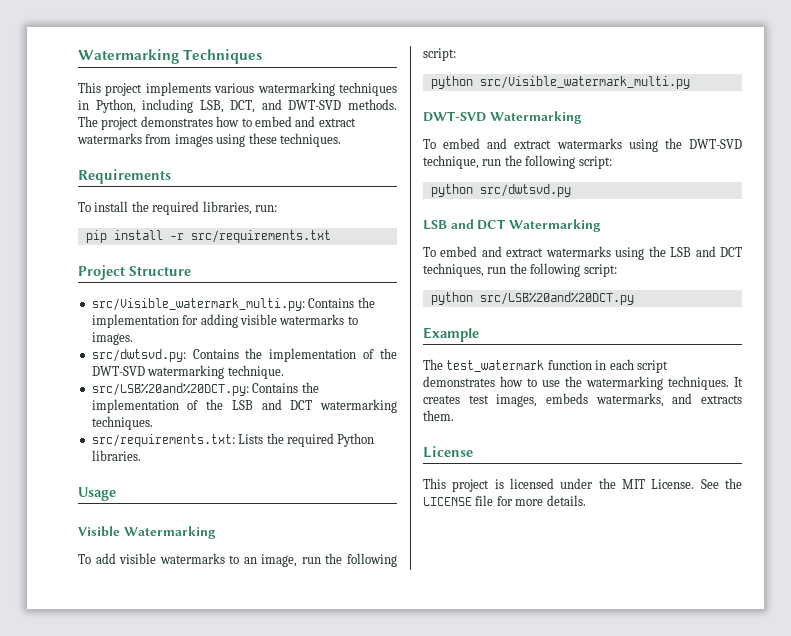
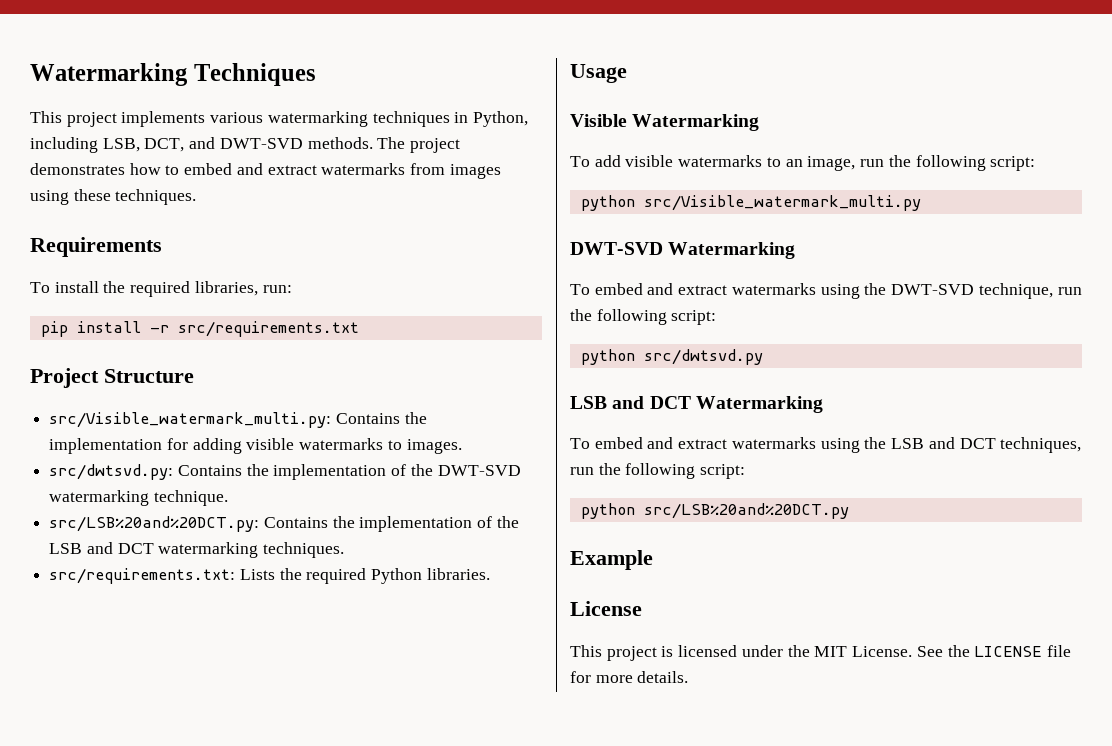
- The test_watermark function in each script demonstrates how to use the watermarking techniques. It creates test images, embeds watermarks, and extracts them.

